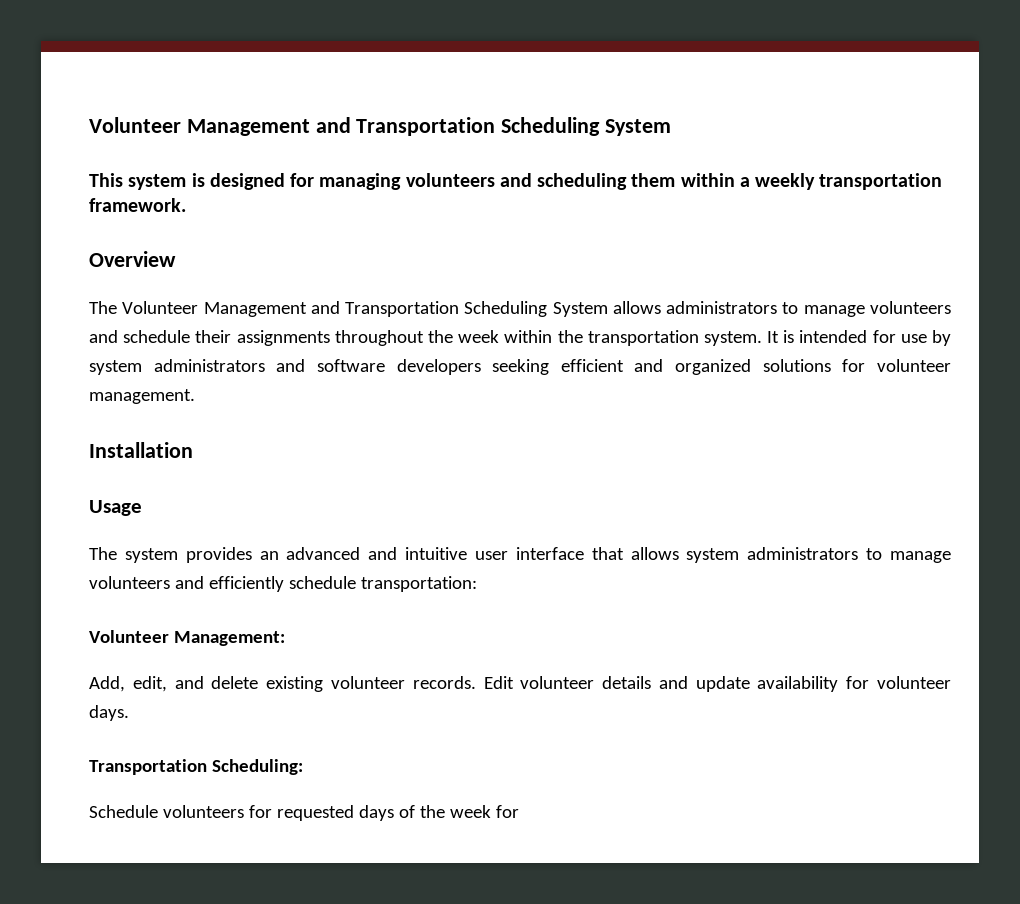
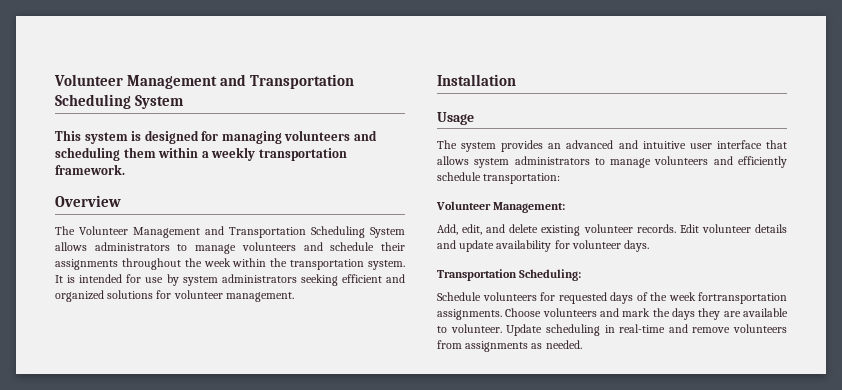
- It is intended for use by system administrators and software developers seeking efficient and organized solutions for volunteer management.
+ It is intended for use by system administrators seeking efficient and organized solutions for volunteer management.
- Schedule volunteers for requested days of the week for
+ Schedule volunteers for requested days of the week fortransportation assignments. Choose volunteers and mark the days they are available to volunteer. Update scheduling in real-time and remove volunteers from assignments as needed.

